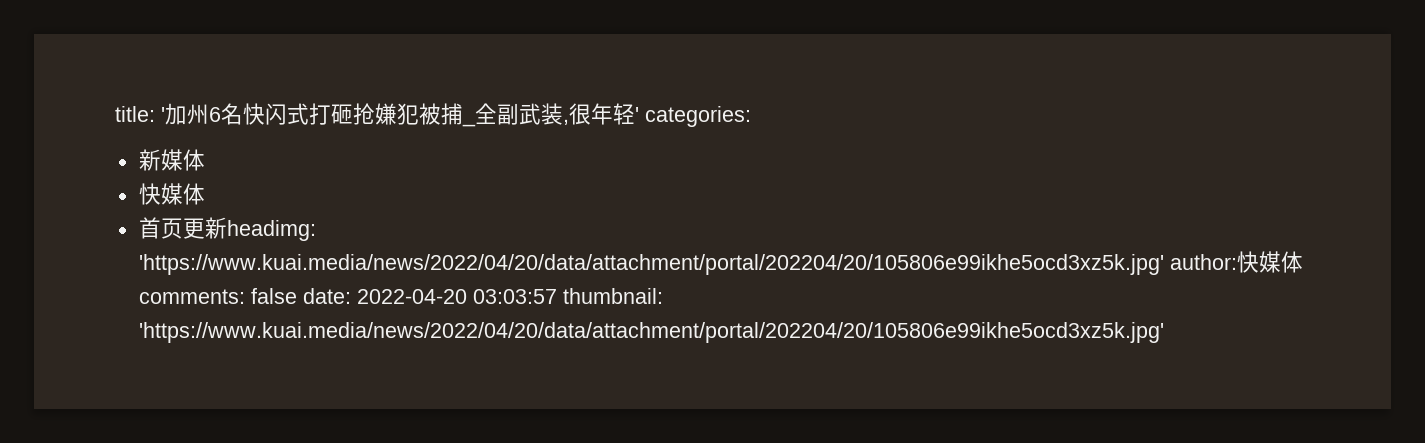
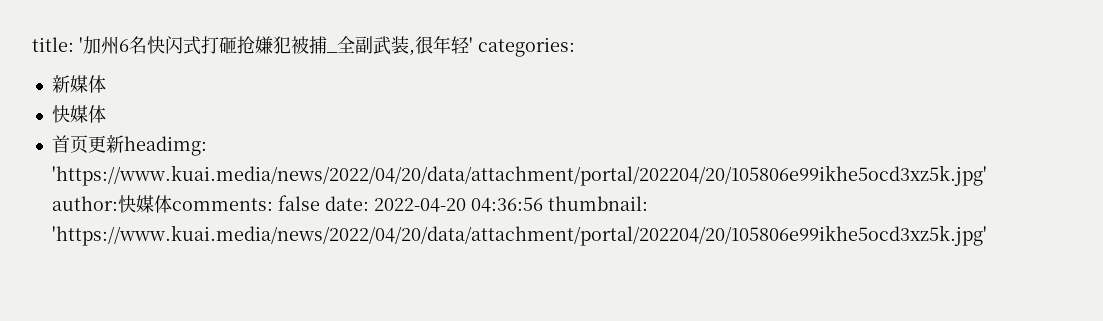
- 首页更新headimg: 'https://www.kuai.media/news/2022/04/20/data/attachment/portal/202204/20/105806e99ikhe5ocd3xz5k.jpg' author:快媒体comments: false date: 2022-04-20 03:03:57 thumbnail: 'https://www.kuai.media/news/2022/04/20/data/attachment/portal/202204/20/105806e99ikhe5ocd3xz5k.jpg'
+ 首页更新headimg: 'https://www.kuai.media/news/2022/04/20/data/attachment/portal/202204/20/105806e99ikhe5ocd3xz5k.jpg' author:快媒体comments: false date: 2022-04-20 04:36:56 thumbnail: 'https://www.kuai.media/news/2022/04/20/data/attachment/portal/202204/20/105806e99ikhe5ocd3xz5k.jpg'

